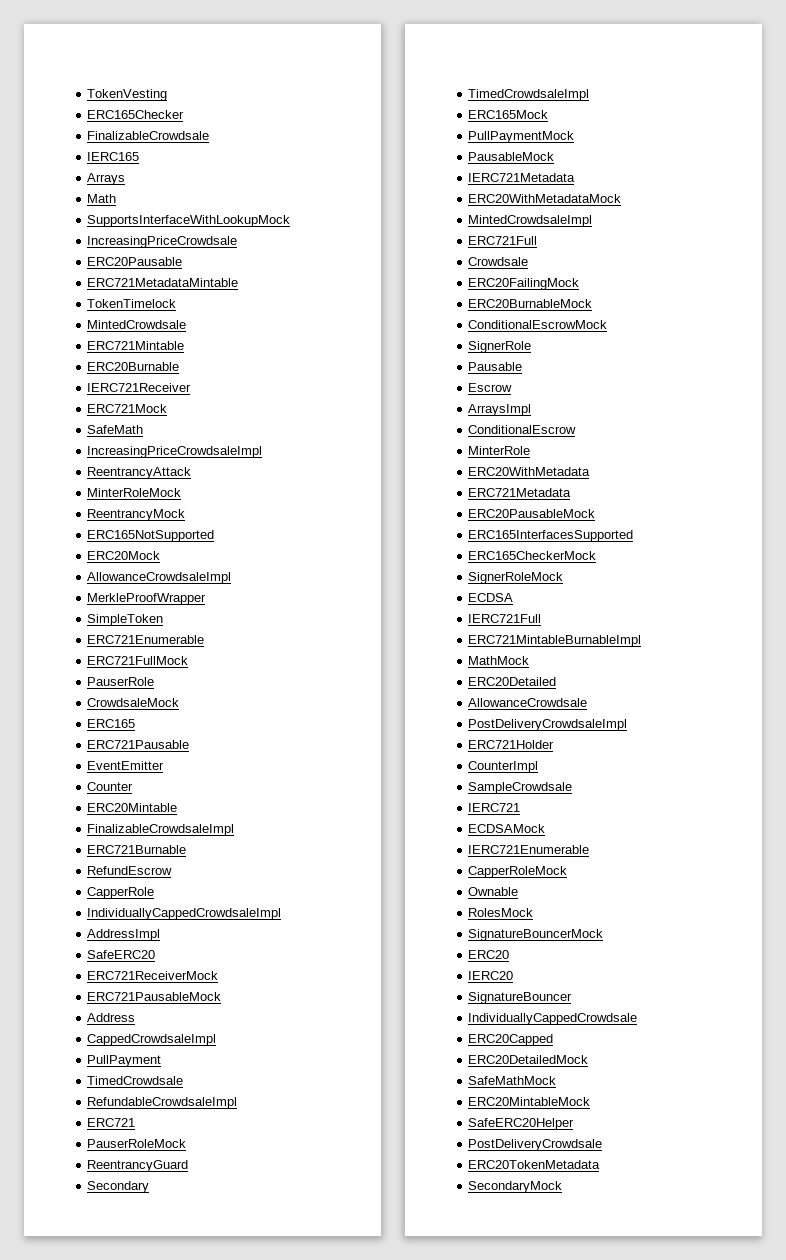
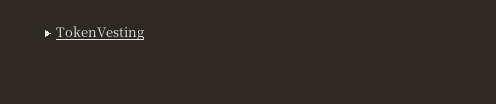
- ERC165Checker
- FinalizableCrowdsale
- IERC165
- Arrays
- Math
- SupportsInterfaceWithLookupMock
- IncreasingPriceCrowdsale
- ERC20Pausable
- ERC721MetadataMintable
- TokenTimelock
- MintedCrowdsale
- ERC721Mintable
- ERC20Burnable
- IERC721Receiver
- ERC721Mock
- SafeMath
- IncreasingPriceCrowdsaleImpl
- ReentrancyAttack
- MinterRoleMock
- ReentrancyMock
- ERC165NotSupported
- ERC20Mock
- AllowanceCrowdsaleImpl
- MerkleProofWrapper
- SimpleToken
- ERC721Enumerable
- ERC721FullMock
- PauserRole
- CrowdsaleMock
- ERC165
- ERC721Pausable
- EventEmitter
- Counter
- ERC20Mintable
- FinalizableCrowdsaleImpl
- ERC721Burnable
- RefundEscrow
- CapperRole
- IndividuallyCappedCrowdsaleImpl
- AddressImpl
- SafeERC20
- ERC721ReceiverMock
- ERC721PausableMock
- Address
- CappedCrowdsaleImpl
- PullPayment
- TimedCrowdsale
- RefundableCrowdsaleImpl
- ERC721
- PauserRoleMock
- ReentrancyGuard
- Secondary
- TimedCrowdsaleImpl
- ERC165Mock
- PullPaymentMock
- PausableMock
- IERC721Metadata
- ERC20WithMetadataMock
- MintedCrowdsaleImpl
- ERC721Full
- Crowdsale
- ERC20FailingMock
- ERC20BurnableMock
- ConditionalEscrowMock
- SignerRole
- Pausable
- Escrow
- ArraysImpl
- ConditionalEscrow
- MinterRole
- ERC20WithMetadata
- ERC721Metadata
- ERC20PausableMock
- ERC165InterfacesSupported
- ERC165CheckerMock
- SignerRoleMock
- ECDSA
- IERC721Full
- ERC721MintableBurnableImpl
- MathMock
- ERC20Detailed
- AllowanceCrowdsale
- PostDeliveryCrowdsaleImpl
- ERC721Holder
- CounterImpl
- SampleCrowdsale
- IERC721
- ECDSAMock
- IERC721Enumerable
- CapperRoleMock
- Ownable
- RolesMock
- SignatureBouncerMock
- ERC20
- IERC20
- SignatureBouncer
- IndividuallyCappedCrowdsale
- ERC20Capped
- ERC20DetailedMock
- SafeMathMock
- ERC20MintableMock
- SafeERC20Helper
- PostDeliveryCrowdsale
- ERC20TokenMetadata
- SecondaryMock

